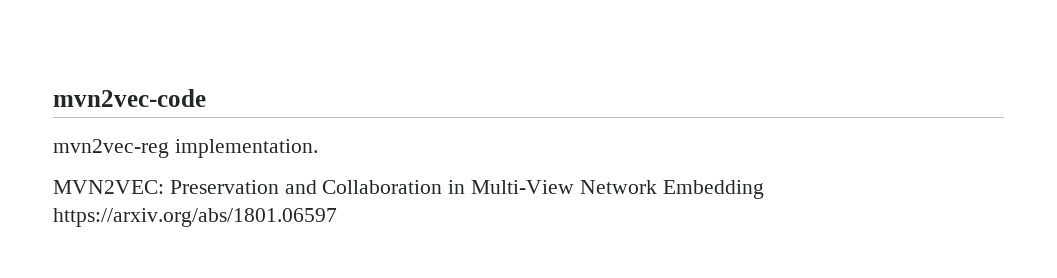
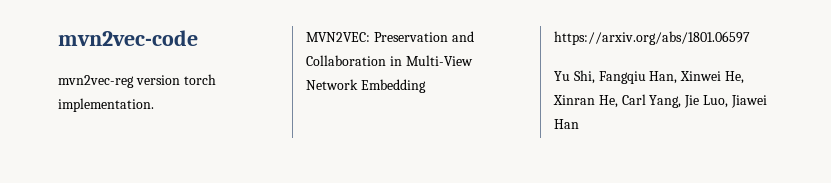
- mvn2vec-reg implementation.
+ mvn2vec-reg version torch implementation.
+ Yu Shi, Fangqiu Han, Xinwei He, Xinran He, Carl Yang, Jie Luo, Jiawei Han

